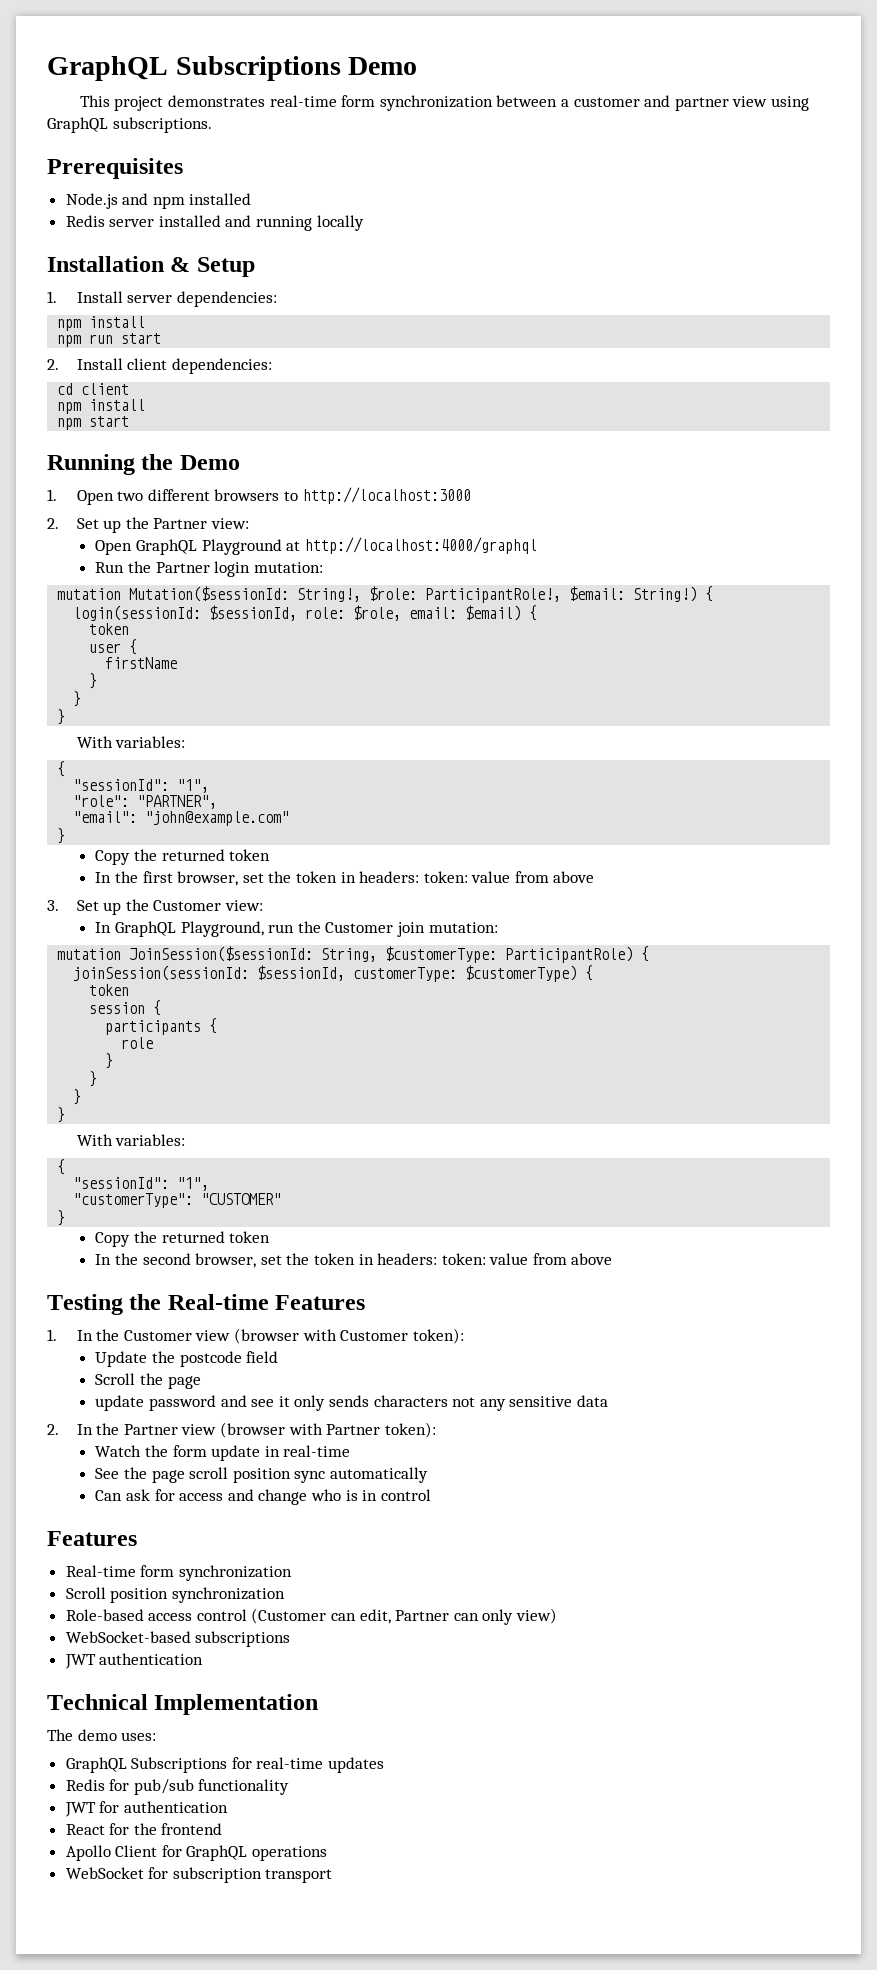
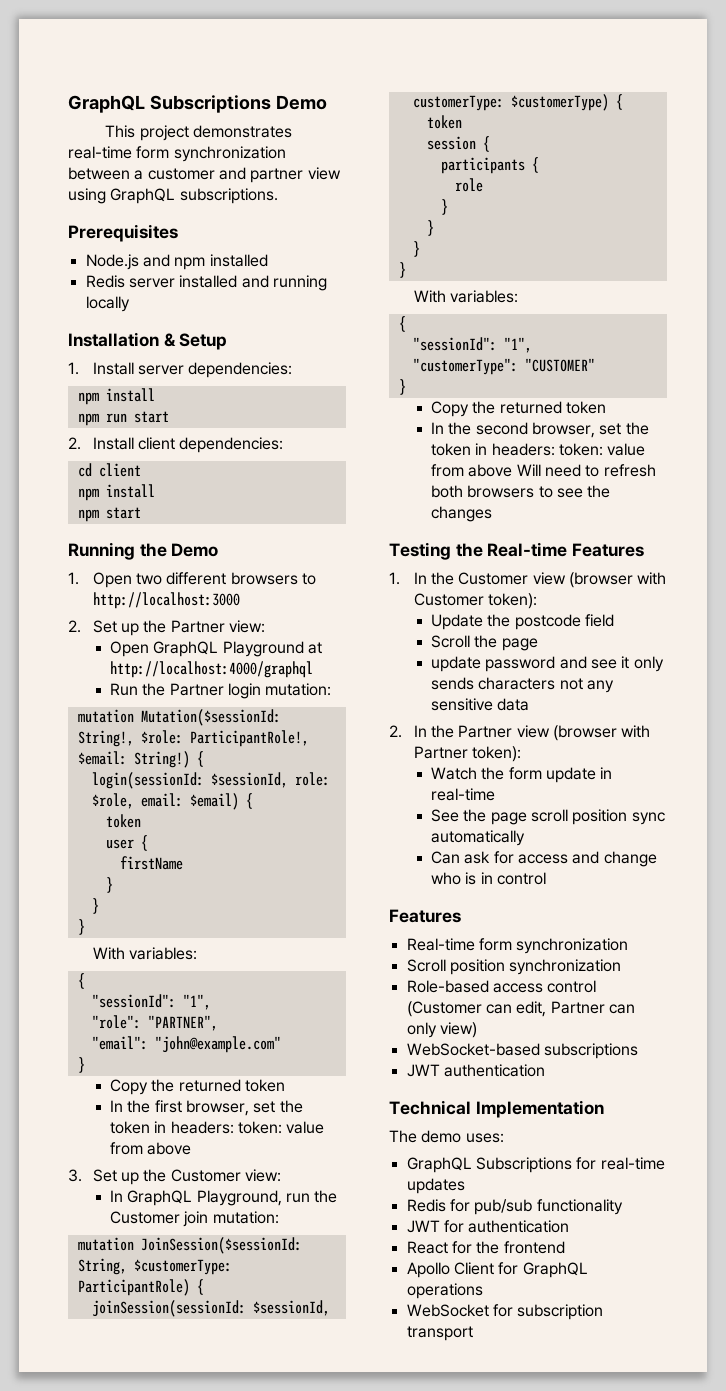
- In the second browser, set the token in headers: token: value from above
+ In the second browser, set the token in headers: token: value from above Will need to refresh both browsers to see the changes

